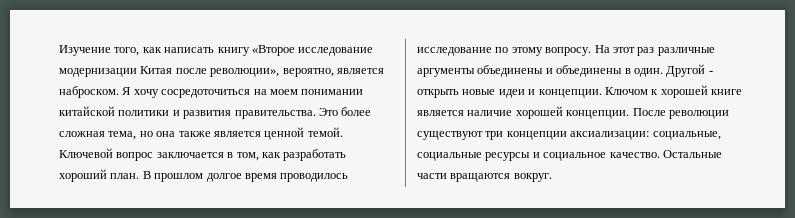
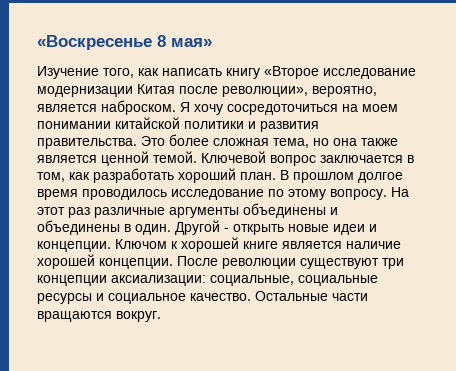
+ «Воскресенье 8 мая»

